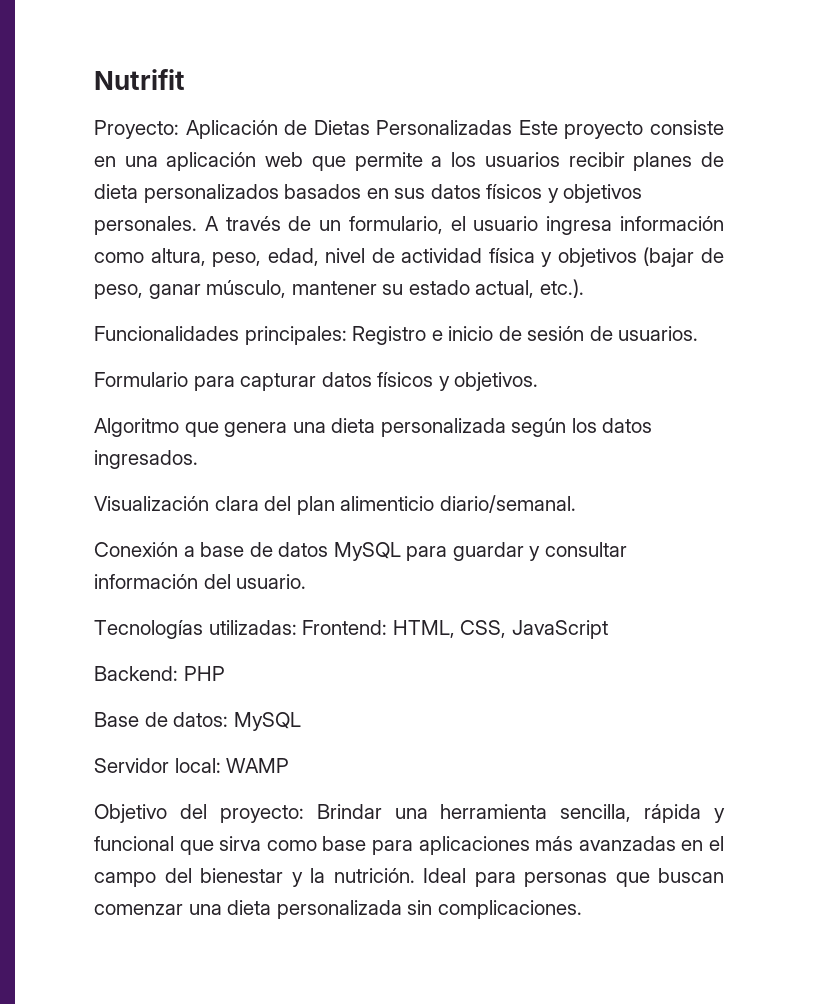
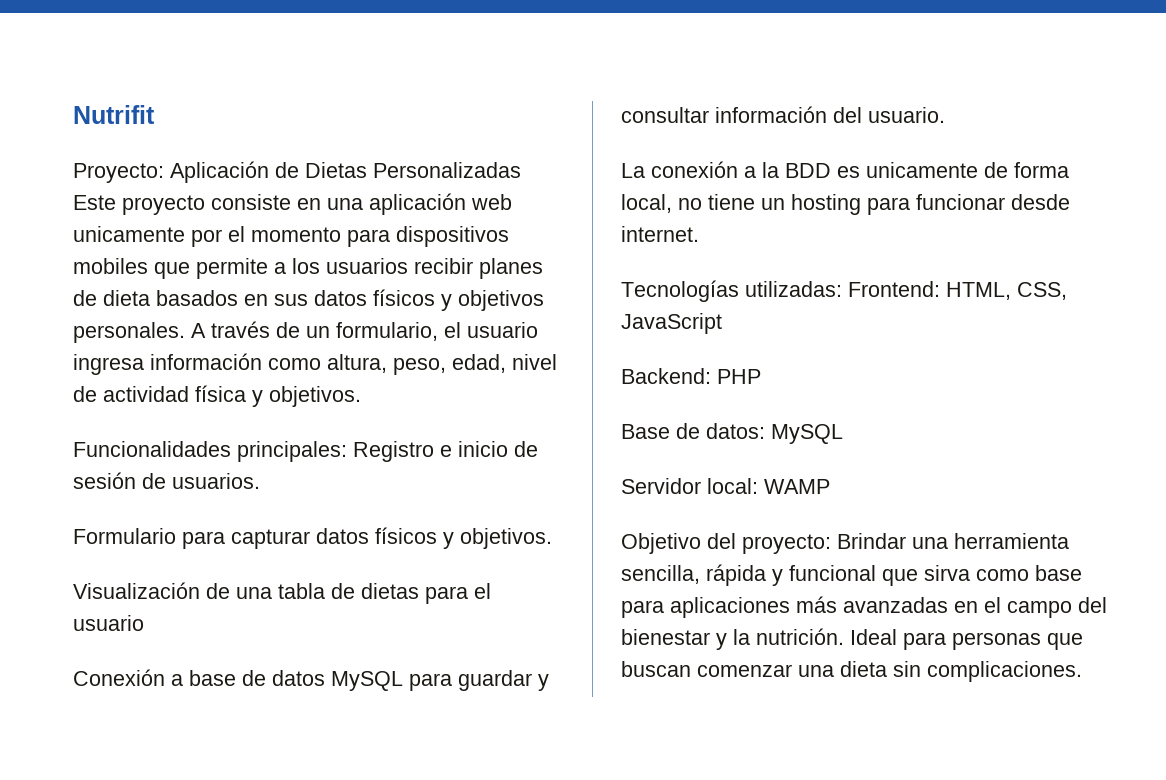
- Proyecto: Aplicación de Dietas Personalizadas Este proyecto consiste en una aplicación web que permite a los usuarios recibir planes de dieta personalizados basados en sus datos físicos y objetivos personales.
+ Proyecto: Aplicación de Dietas Personalizadas Este proyecto consiste en una aplicación web unicamente por el momento para dispositivos mobiles que permite a los usuarios recibir planes de dieta basados en sus datos físicos y objetivos personales.
- A través de un formulario, el usuario ingresa información como altura, peso, edad, nivel de actividad física y objetivos (bajar de peso, ganar músculo, mantener su estado actual, etc.).
+ A través de un formulario, el usuario ingresa información como altura, peso, edad, nivel de actividad física y objetivos.
- Algoritmo que genera una dieta personalizada según los datos ingresados.
- Visualización clara del plan alimenticio diario/semanal.
+ Visualización de una tabla de dietas para el usuario
+ La conexión a la BDD es unicamente de forma local, no tiene un hosting para funcionar desde internet.
- Ideal para personas que buscan comenzar una dieta personalizada sin complicaciones.
+ Ideal para personas que buscan comenzar una dieta sin complicaciones.

